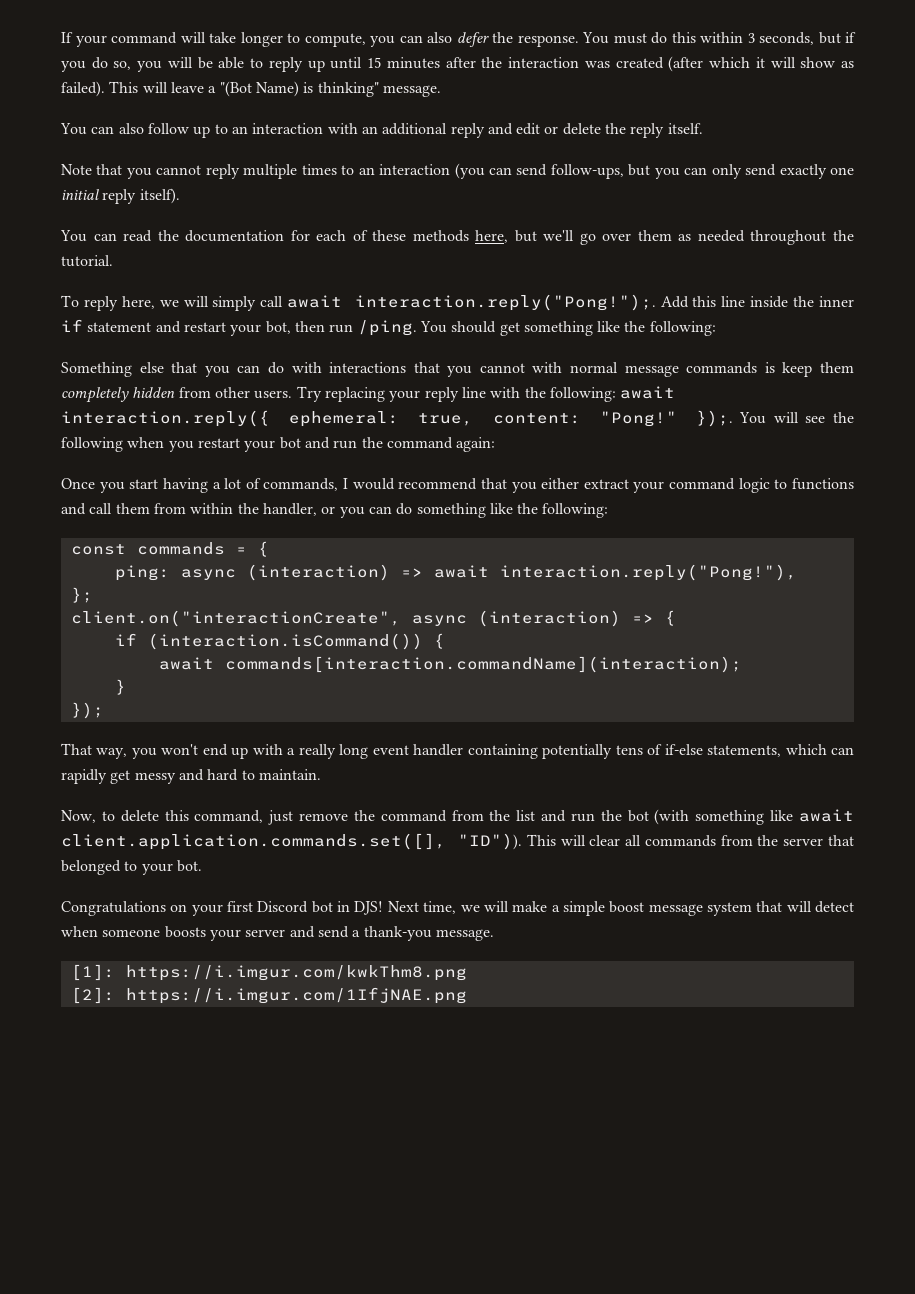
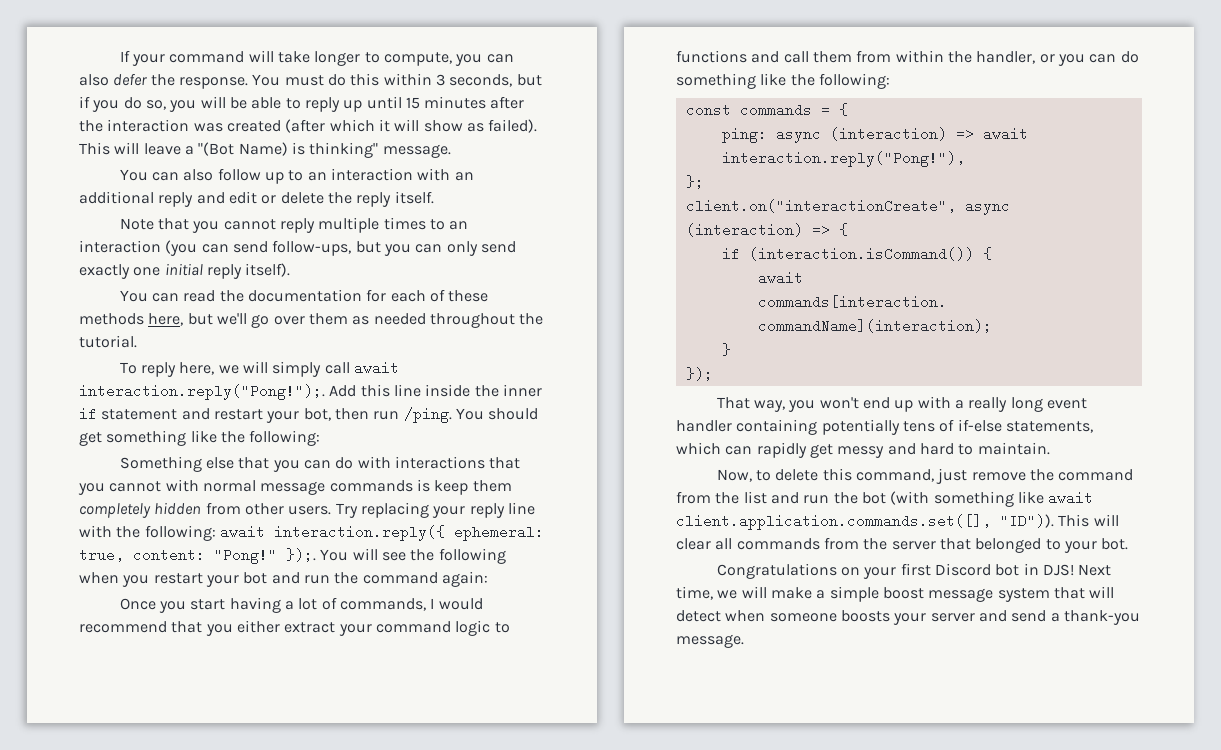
- [1]: https://i.imgur.com/kwkThm8.png
- [2]: https://i.imgur.com/1IfjNAE.png

